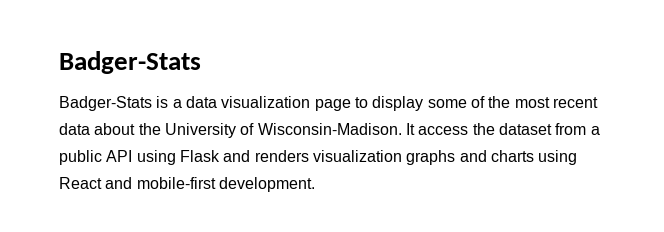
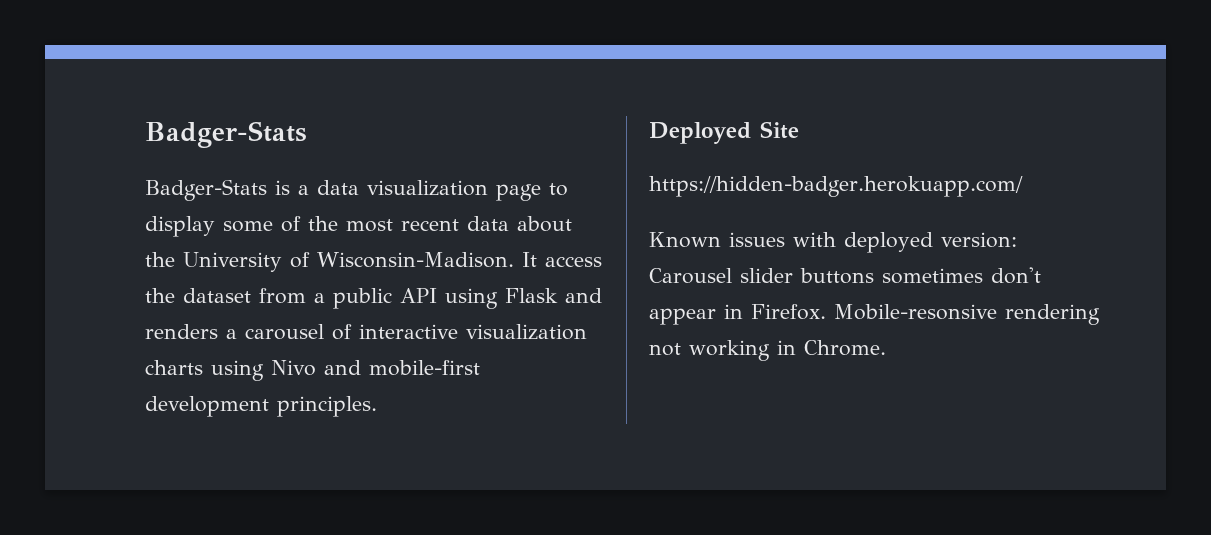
- It access the dataset from a public API using Flask and renders visualization graphs and charts using React and mobile-first development.
+ It access the dataset from a public API using Flask and renders a carousel of interactive visualization charts using Nivo and mobile-first development principles.
+ Deployed Site
+ https://hidden-badger.herokuapp.com/
+ Known issues with deployed version: Carousel slider buttons sometimes don't appear in Firefox. Mobile-resonsive rendering not working in Chrome.

